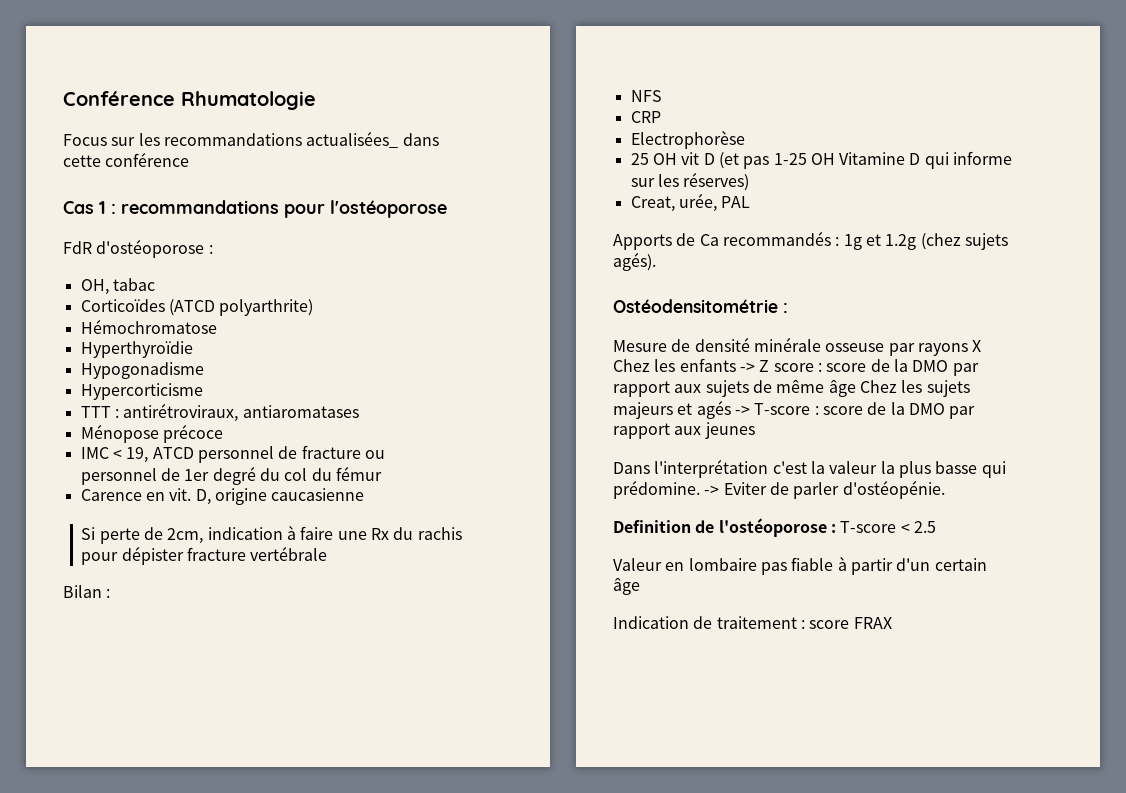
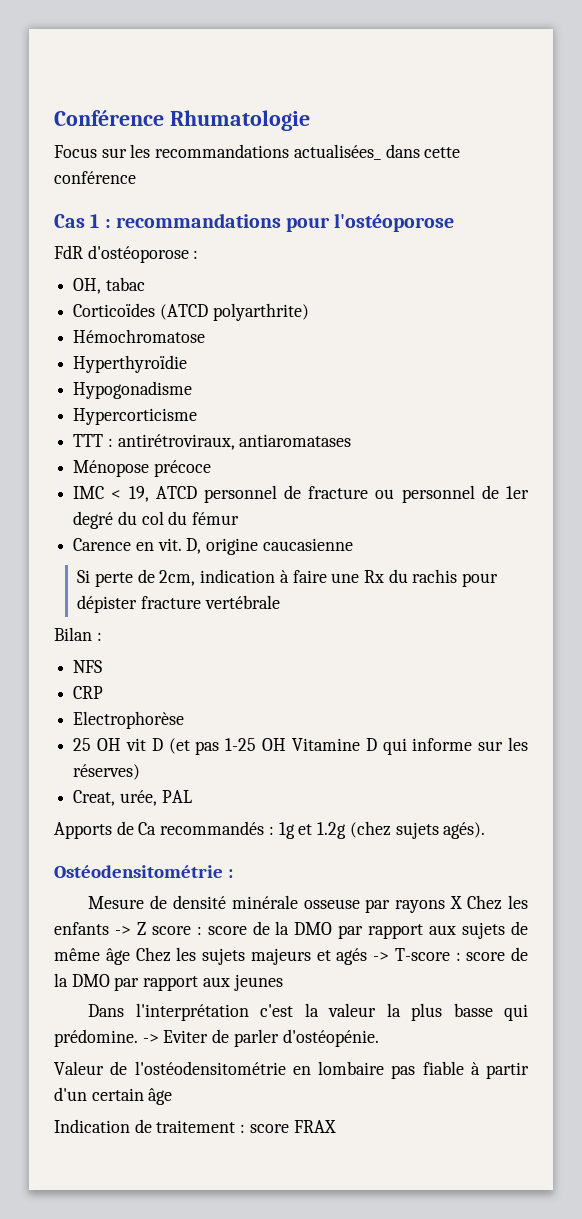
- Definition de l'ostéoporose : T-score < 2.5
- Valeur en lombaire pas fiable à partir d'un certain âge
+ Valeur de l'ostéodensitométrie en lombaire pas fiable à partir d'un certain âge

